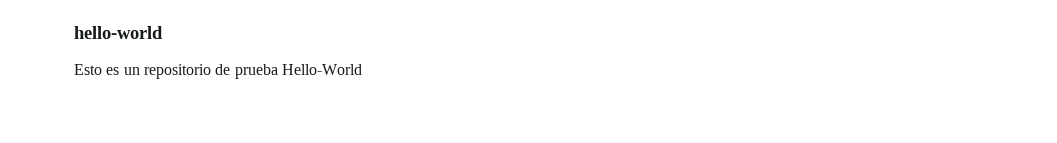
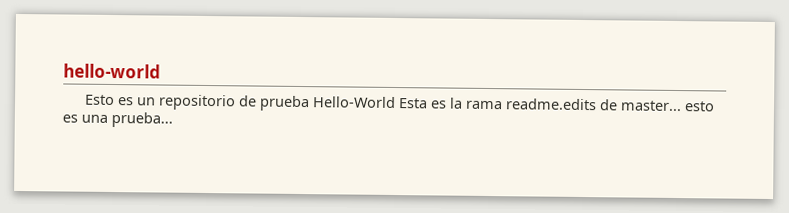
- Esto es un repositorio de prueba Hello-World
+ Esto es un repositorio de prueba Hello-World Esta es la rama readme.edits de master... esto es una prueba...

